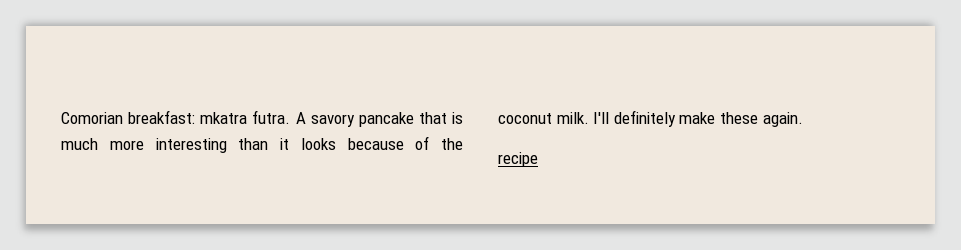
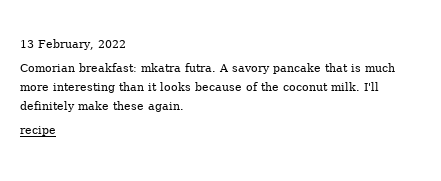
+ 13 February, 2022

